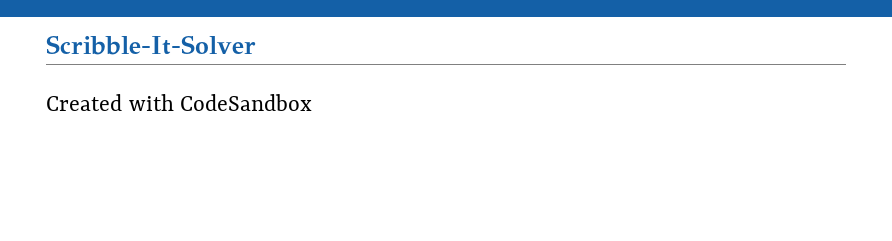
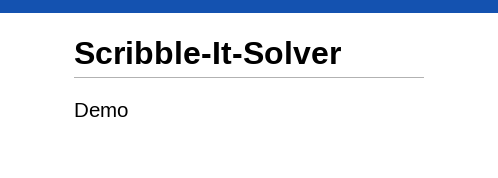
- Created with CodeSandbox
+ Demo

